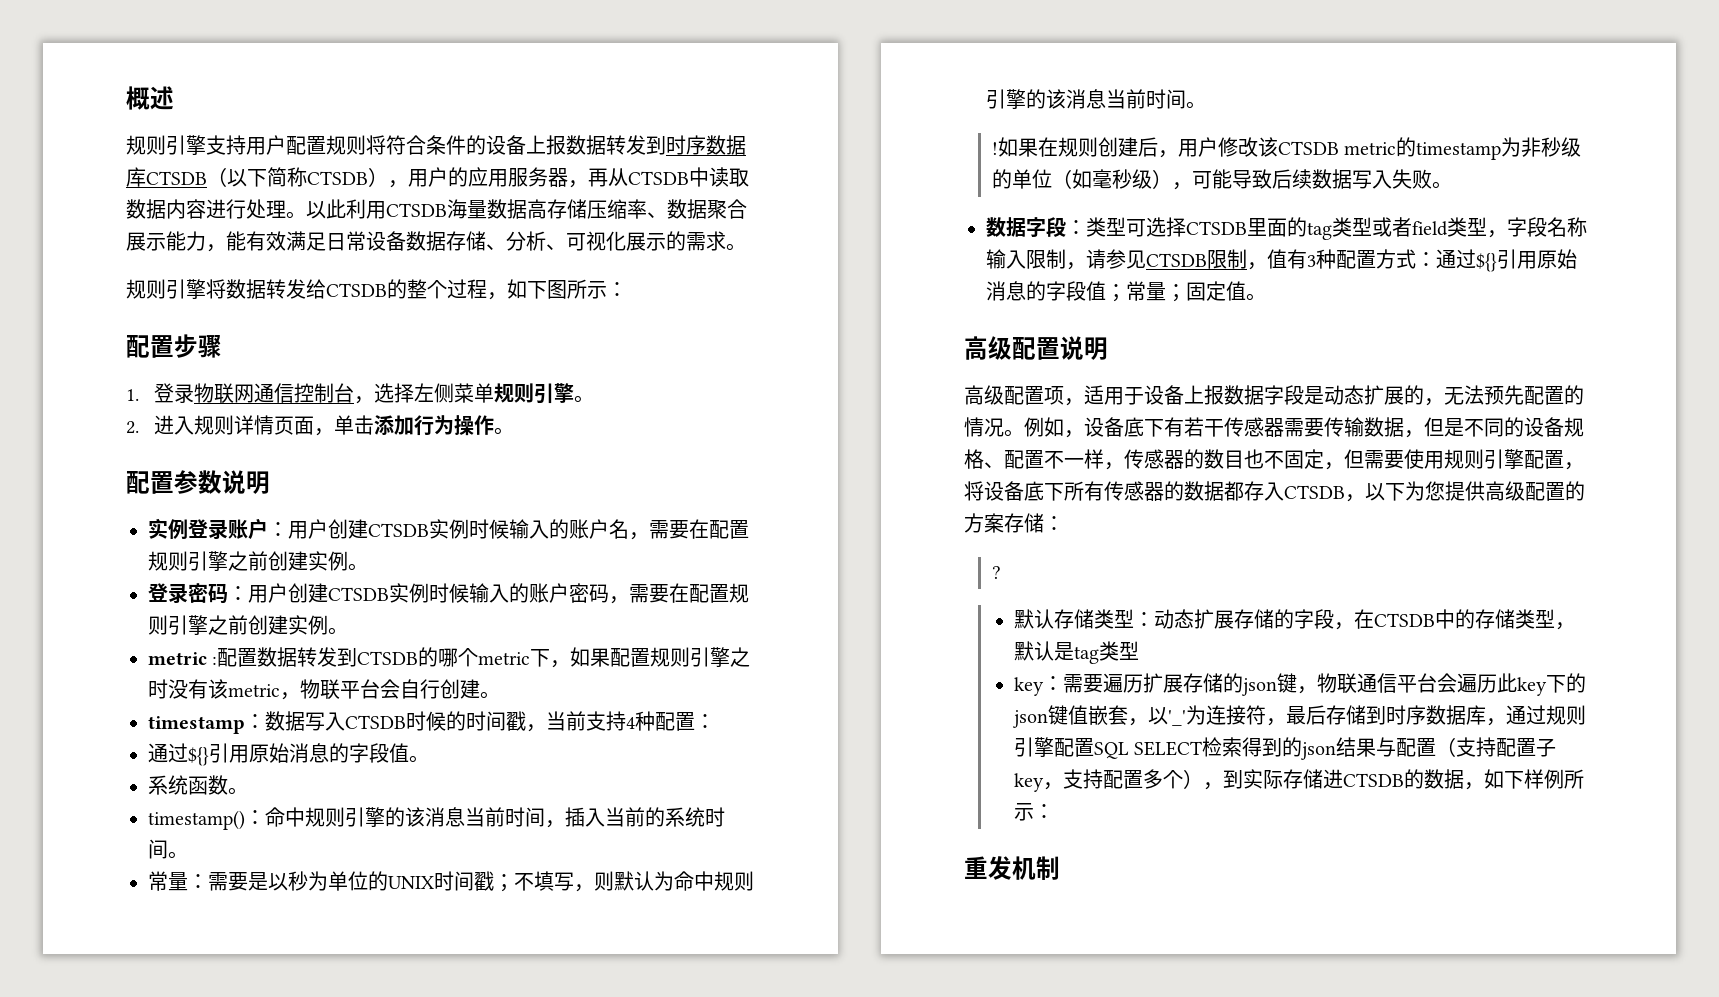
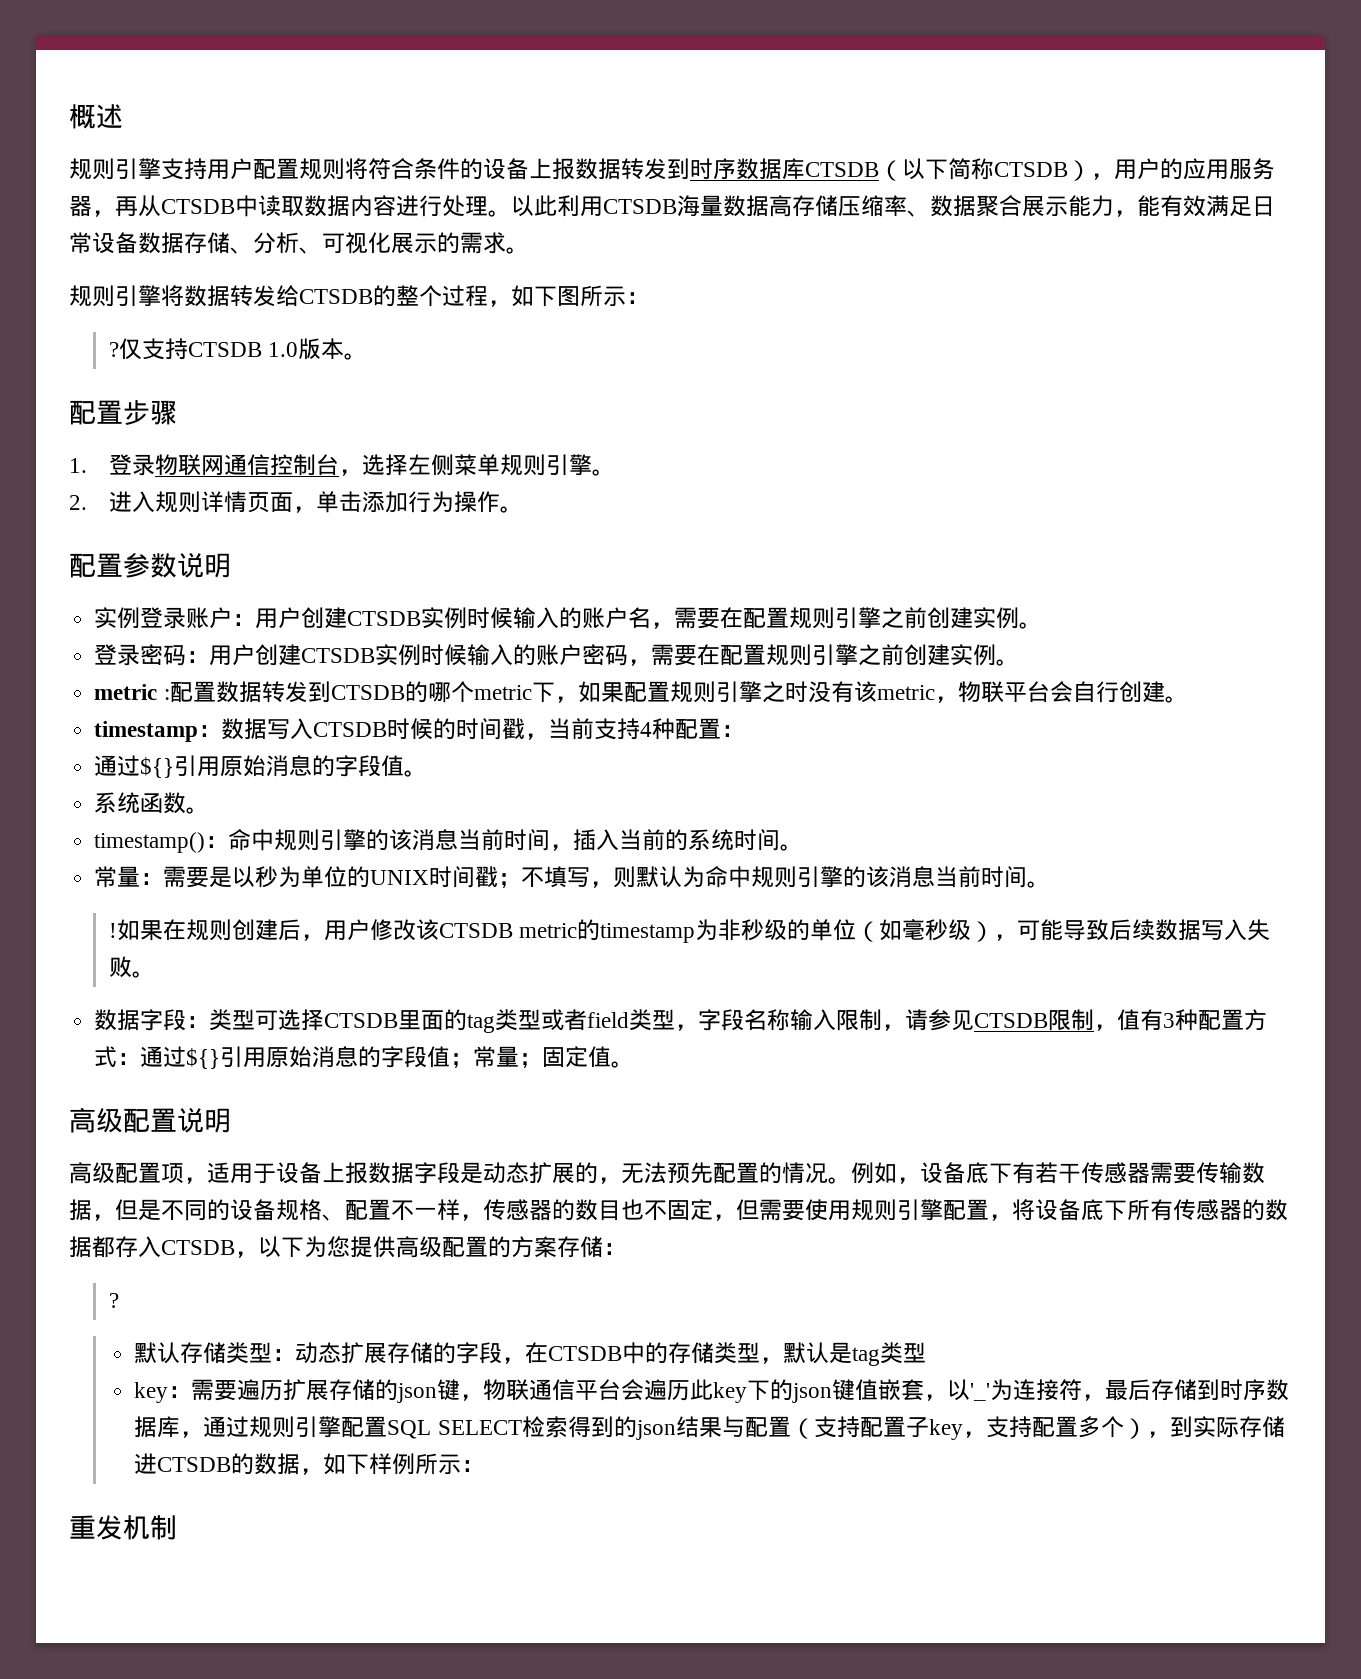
+ ?仅支持CTSDB 1.0版本。

